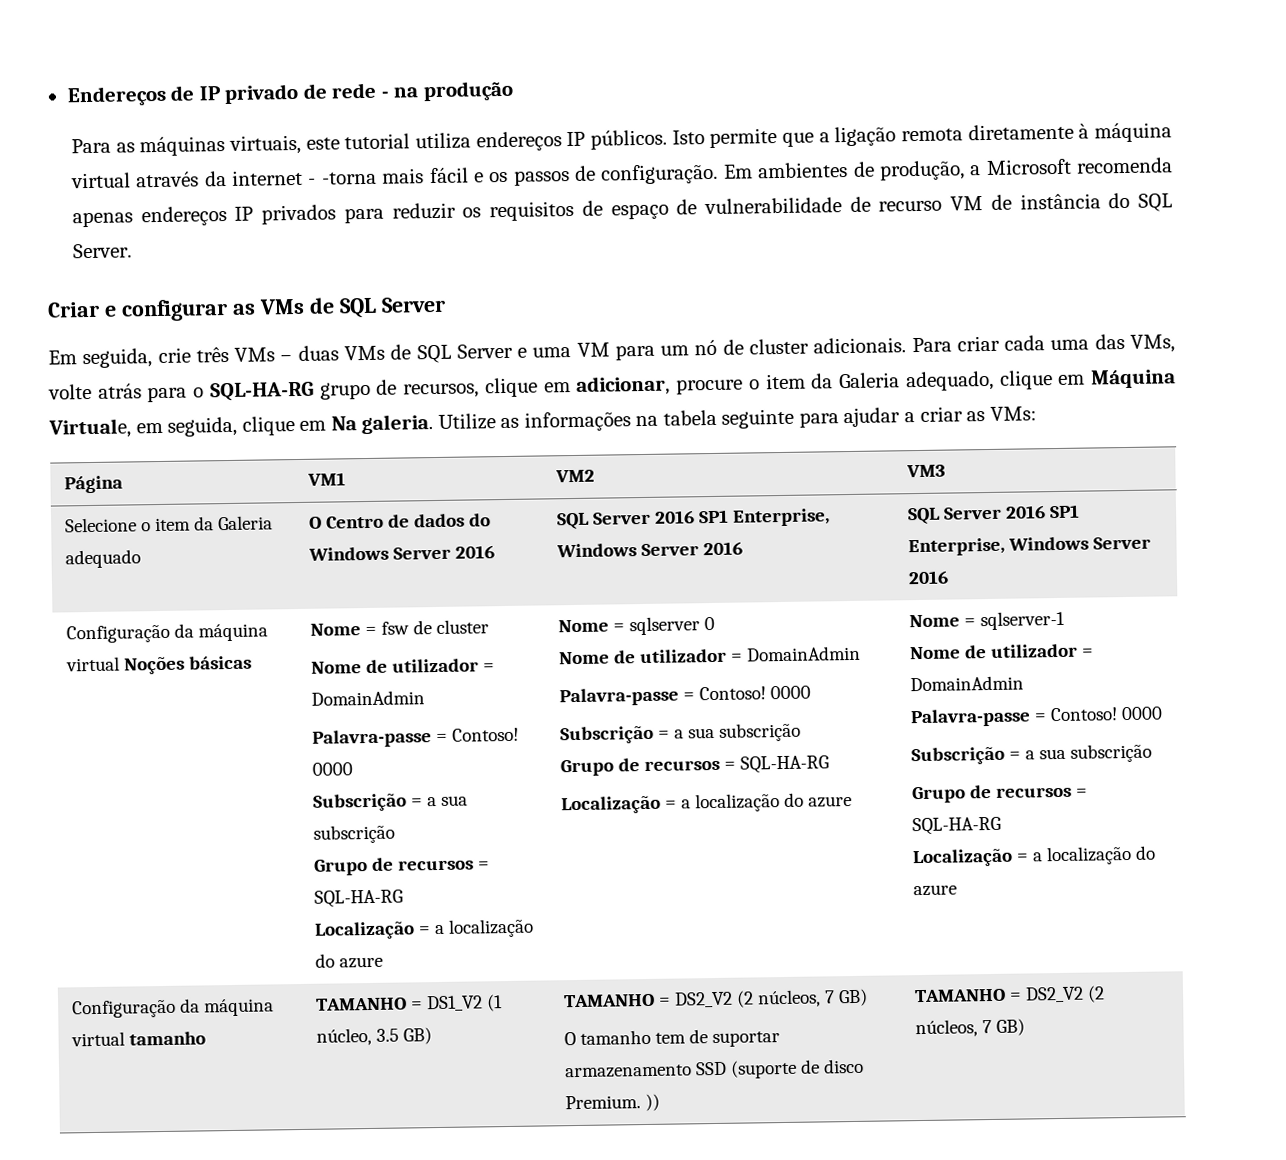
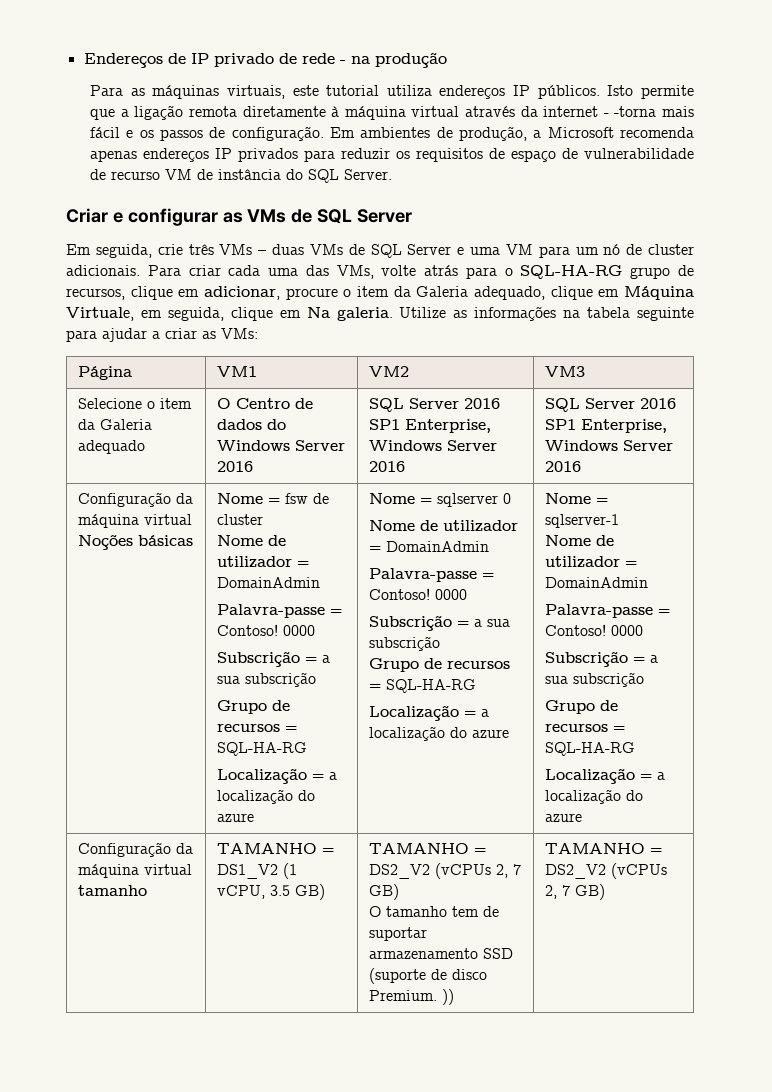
- Configuração da máquina virtual tamanho | TAMANHO = DS1_V2 (1 núcleo, 3.5 GB) | TAMANHO = DS2_V2 (2 núcleos, 7 GB)
- O tamanho tem de suportar armazenamento SSD (suporte de disco Premium. )) | TAMANHO = DS2_V2 (2 núcleos, 7 GB)
+ Configuração da máquina virtual tamanho | TAMANHO = DS1_V2 (1 vCPU, 3.5 GB) | TAMANHO = DS2_V2 (vCPUs 2, 7 GB)
+ O tamanho tem de suportar armazenamento SSD (suporte de disco Premium. )) | TAMANHO = DS2_V2 (vCPUs 2, 7 GB)

